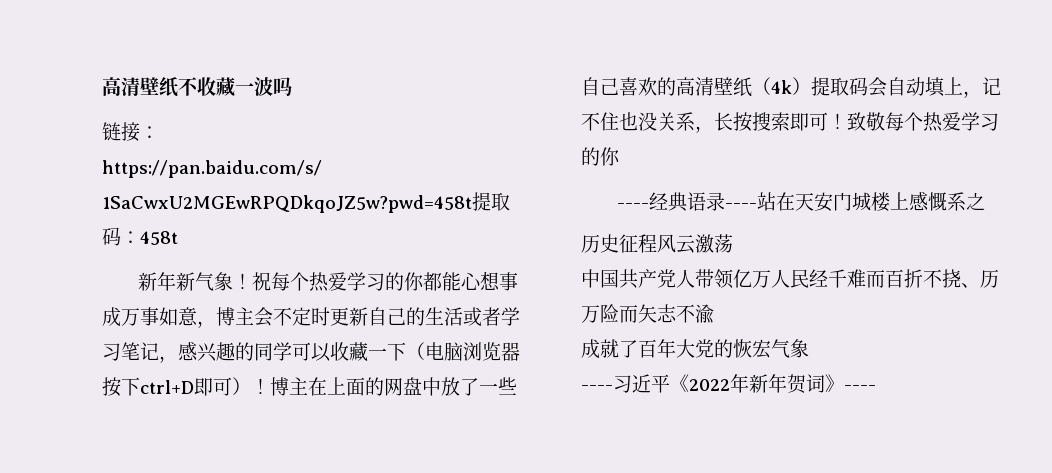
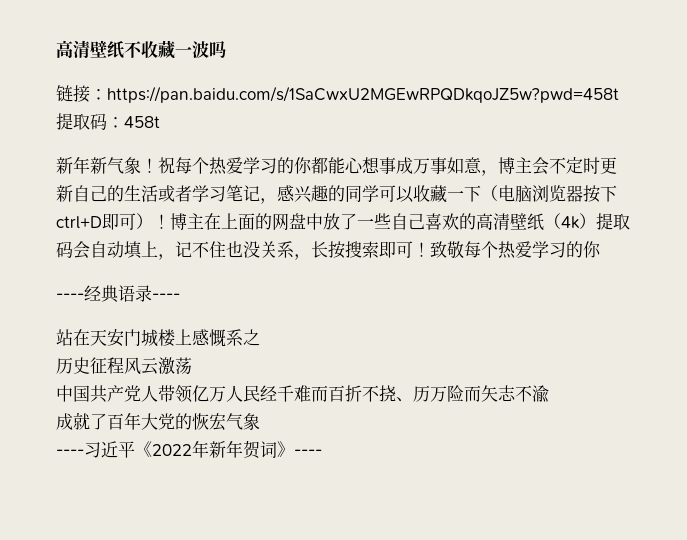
- ----经典语录----站在天安门城楼上感慨系之
+ ----经典语录----
+ 站在天安门城楼上感慨系之

